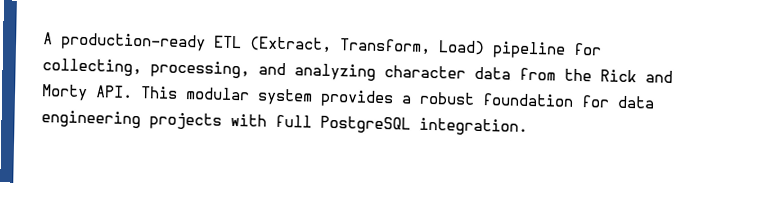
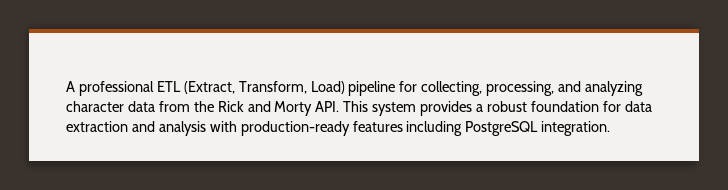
- A production-ready ETL (Extract, Transform, Load) pipeline for collecting, processing, and analyzing character data from the Rick and Morty API. This modular system provides a robust foundation for data engineering projects with full PostgreSQL integration.
+ A professional ETL (Extract, Transform, Load) pipeline for collecting, processing, and analyzing character data from the Rick and Morty API. This system provides a robust foundation for data extraction and analysis with production-ready features including PostgreSQL integration.

